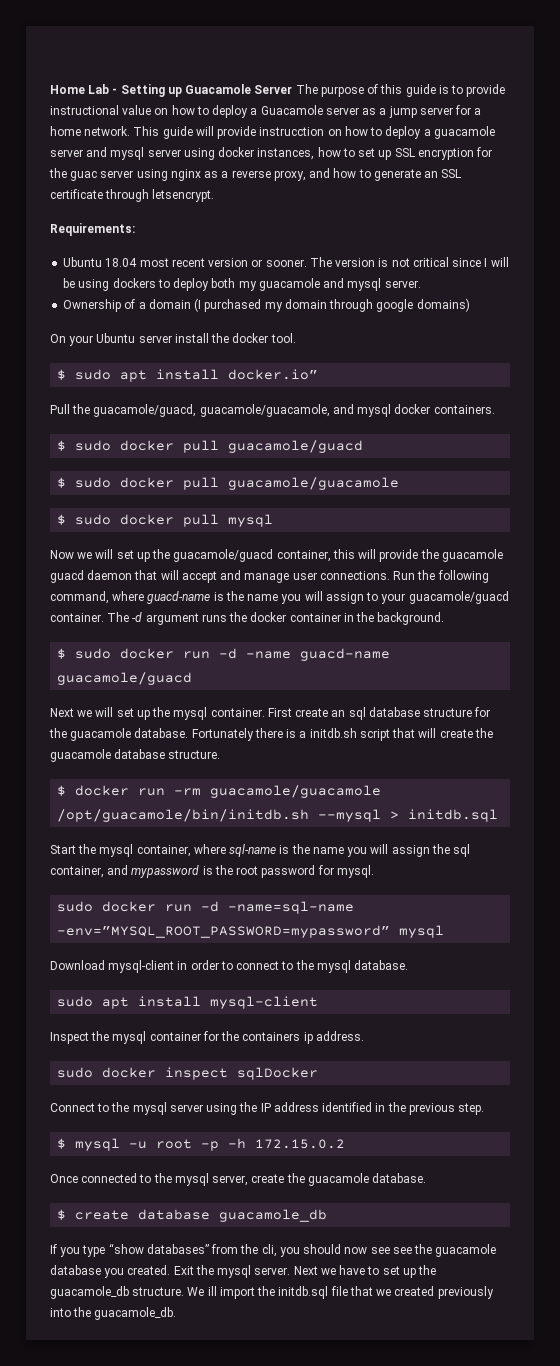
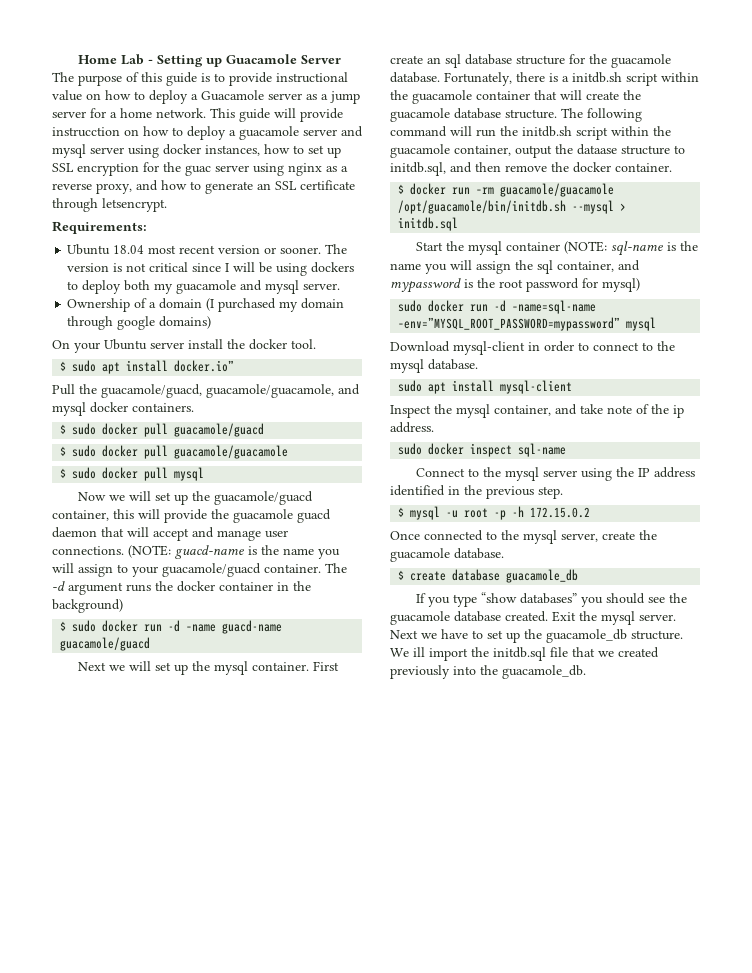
- Run the following command, where guacd-name is the name you will assign to your guacamole/guacd container.
+ (NOTE: guacd-name is the name you will assign to your guacamole/guacd container.
- The -d argument runs the docker container in the background.
+ The -d argument runs the docker container in the background)
- Fortunately there is a initdb.sh script that will create the guacamole database structure.
+ Fortunately, there is a initdb.sh script within the guacamole container that will create the guacamole database structure. The following command will run the initdb.sh script within the guacamole container, output the dataase structure to initdb.sql, and then remove the docker container.
- Start the mysql container, where sql-name is the name you will assign the sql container, and mypassword is the root password for mysql.
+ Start the mysql container (NOTE: sql-name is the name you will assign the sql container, and mypassword is the root password for mysql)
- Inspect the mysql container for the containers ip address.
+ Inspect the mysql container, and take note of the ip address.
- sudo docker inspect sqlDocker
+ sudo docker inspect sql-name
- If you type “show databases” from the cli, you should now see see the guacamole database you created.
+ If you type “show databases” you should see the guacamole database created.

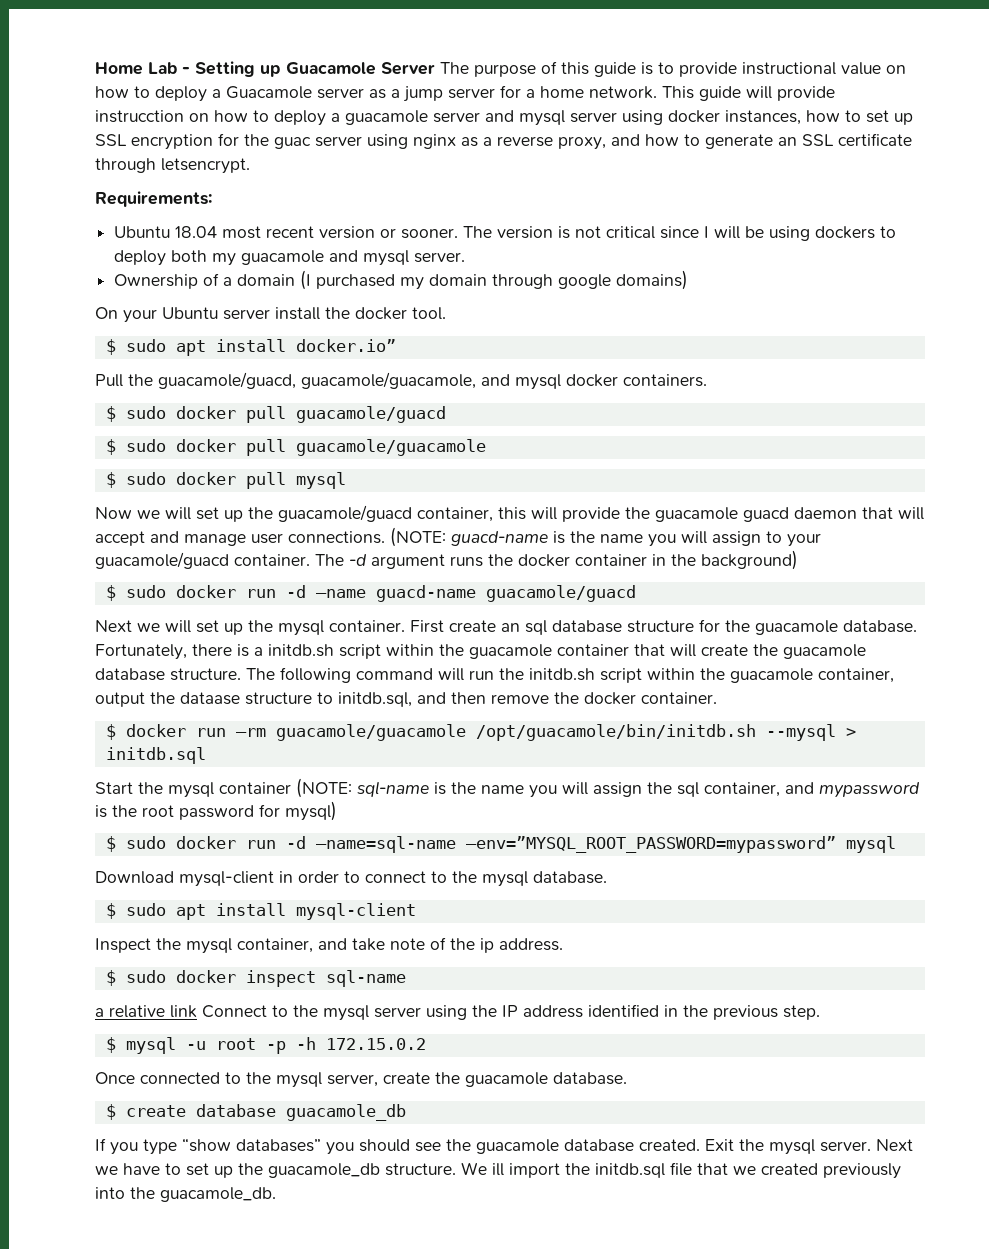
- sudo docker run -d –name=sql-name –env=”MYSQL_ROOT_PASSWORD=mypassword” mysql
+ $ sudo docker run -d –name=sql-name –env=”MYSQL_ROOT_PASSWORD=mypassword” mysql
- sudo apt install mysql-client
+ $ sudo apt install mysql-client
- sudo docker inspect sql-name
+ $ sudo docker inspect sql-name
- Connect to the mysql server using the IP address identified in the previous step.
+ a relative link Connect to the mysql server using the IP address identified in the previous step.

